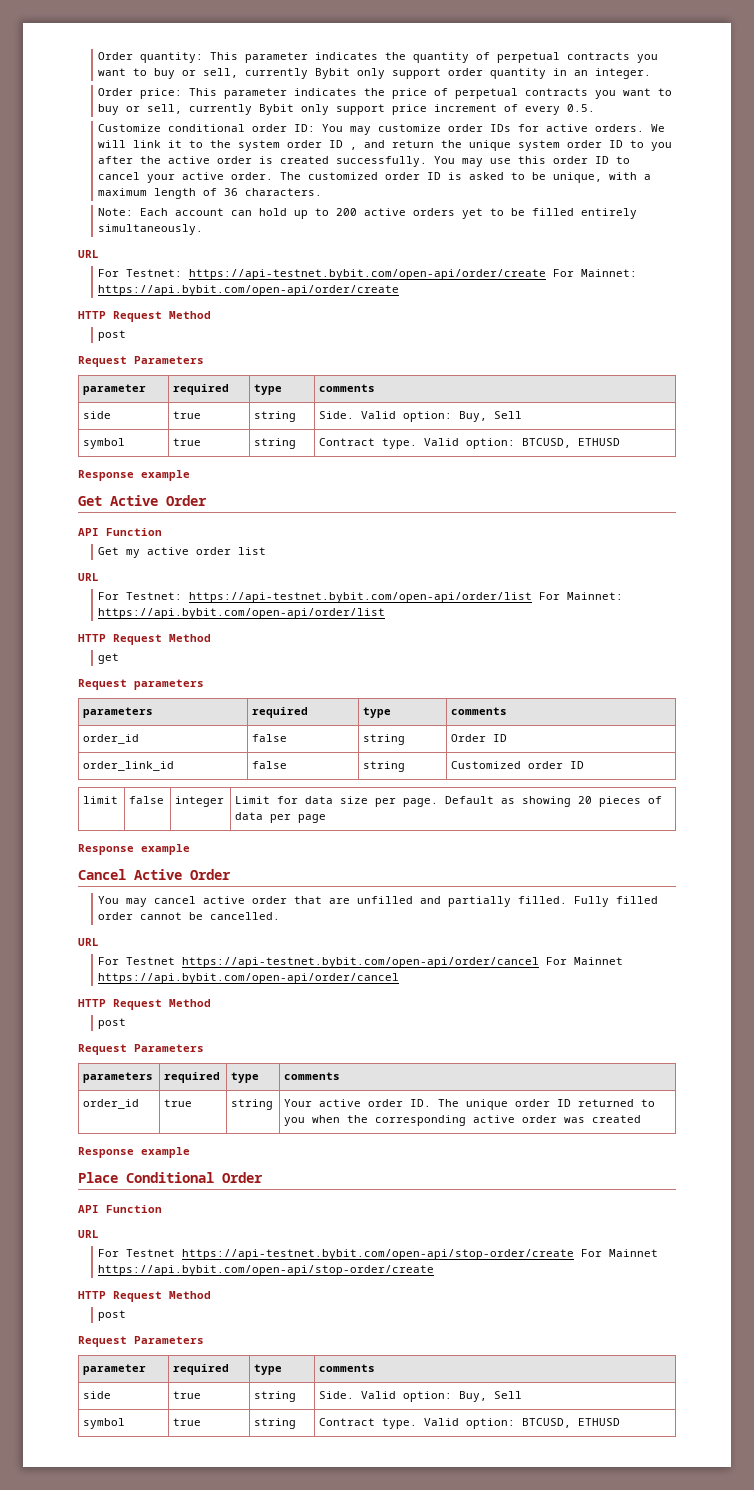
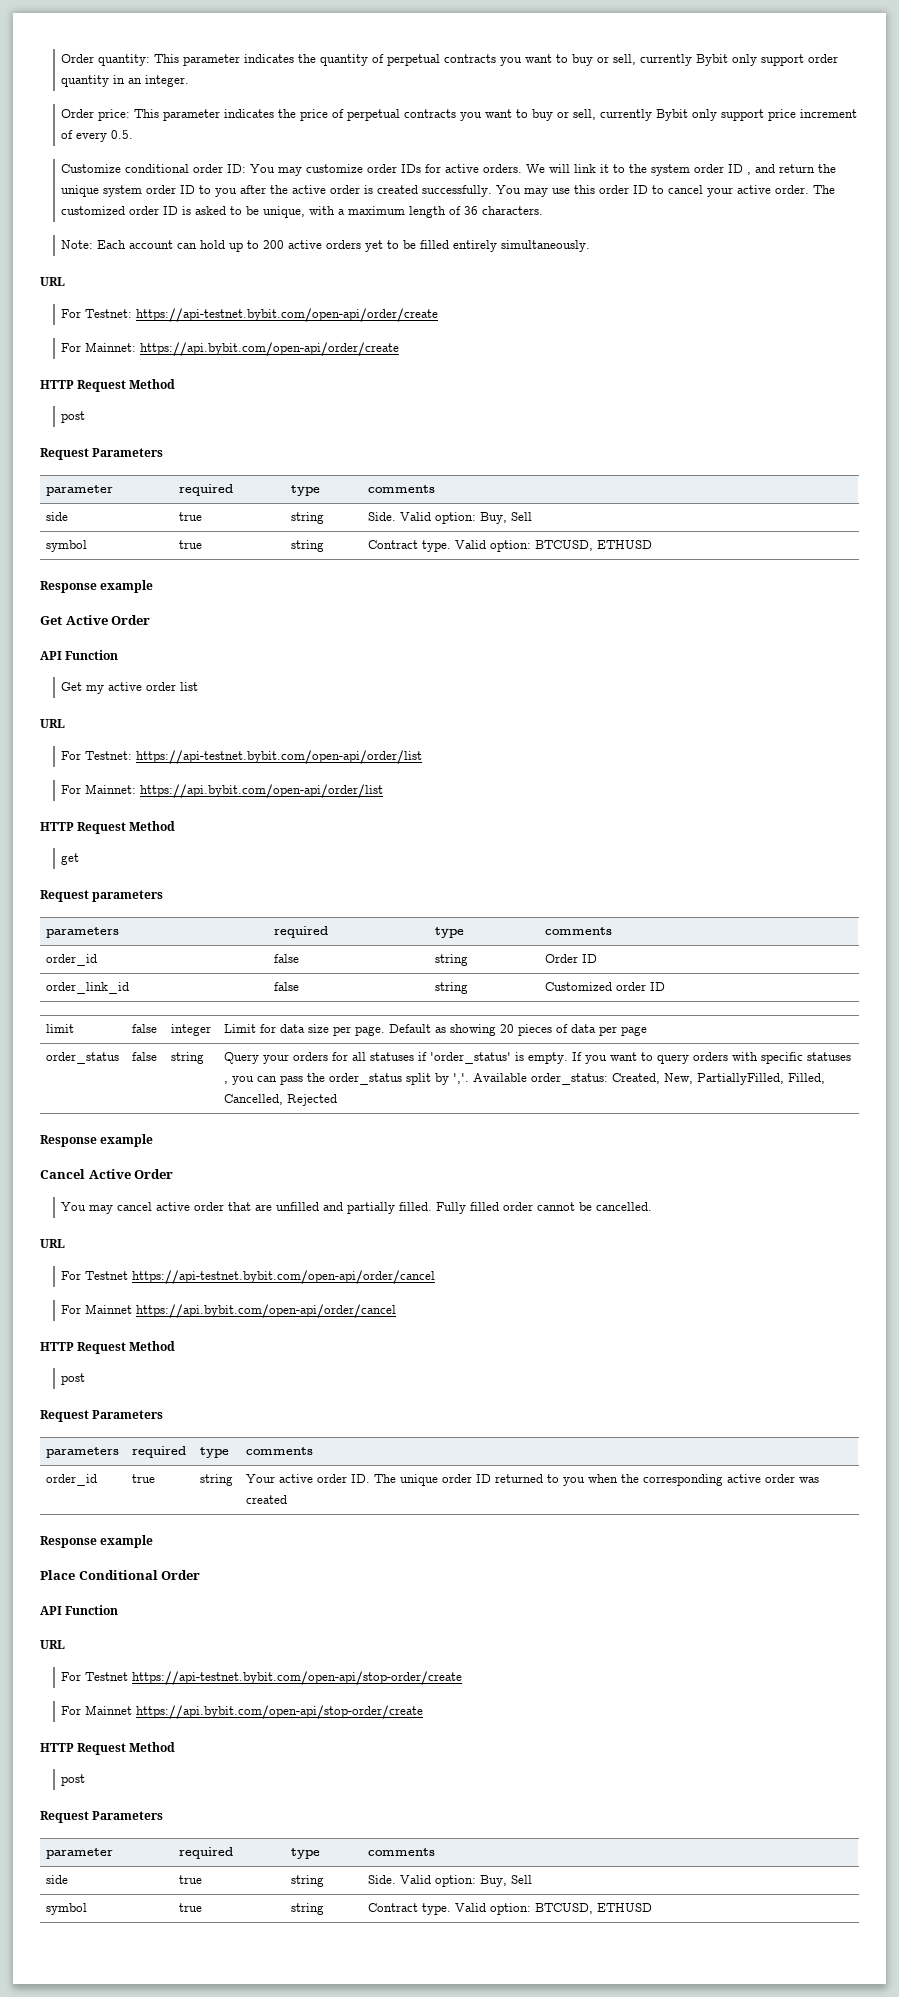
- For Testnet: https://api-testnet.bybit.com/open-api/order/create For Mainnet: https://api.bybit.com/open-api/order/create
+ For Testnet: https://api-testnet.bybit.com/open-api/order/create
+ For Mainnet: https://api.bybit.com/open-api/order/create
- For Testnet: https://api-testnet.bybit.com/open-api/order/list For Mainnet: https://api.bybit.com/open-api/order/list
+ For Testnet: https://api-testnet.bybit.com/open-api/order/list
+ For Mainnet: https://api.bybit.com/open-api/order/list
+ order_status | false | string | Query your orders for all statuses if 'order_status' is empty. If you want to query orders with specific statuses , you can pass the order_status split by ','. Available order_status: Created, New, PartiallyFilled, Filled, Cancelled, Rejected
- For Testnet https://api-testnet.bybit.com/open-api/order/cancel For Mainnet https://api.bybit.com/open-api/order/cancel
+ For Testnet https://api-testnet.bybit.com/open-api/order/cancel
+ For Mainnet https://api.bybit.com/open-api/order/cancel
- For Testnet https://api-testnet.bybit.com/open-api/stop-order/create For Mainnet https://api.bybit.com/open-api/stop-order/create
+ For Testnet https://api-testnet.bybit.com/open-api/stop-order/create
+ For Mainnet https://api.bybit.com/open-api/stop-order/create

